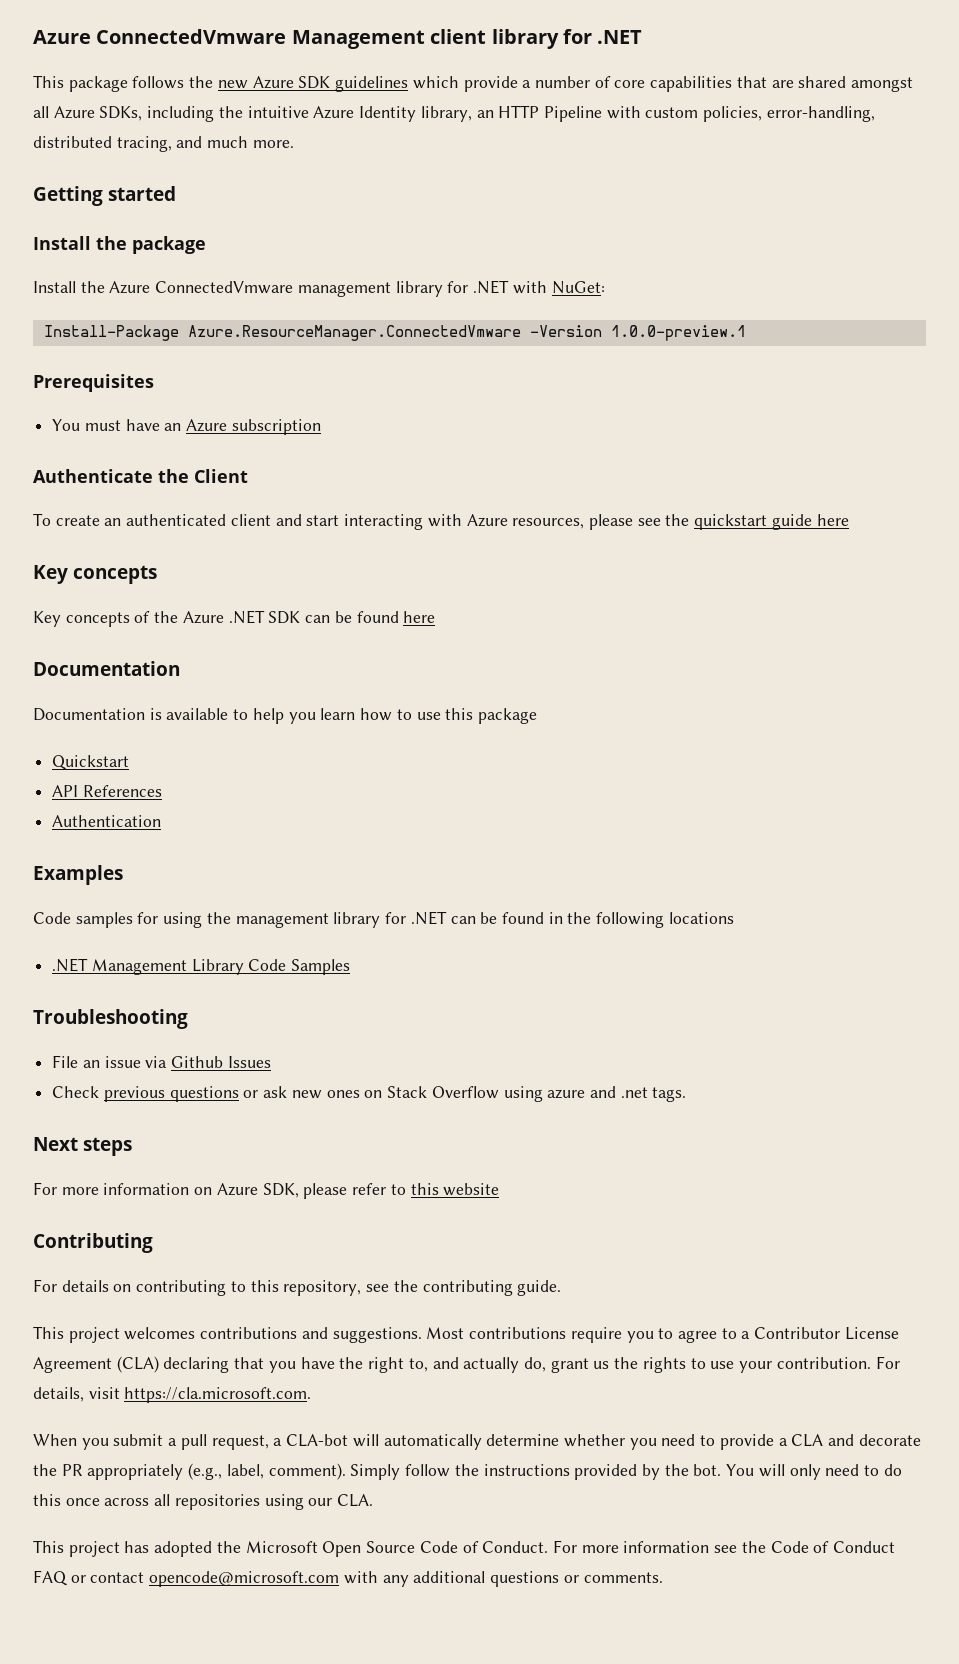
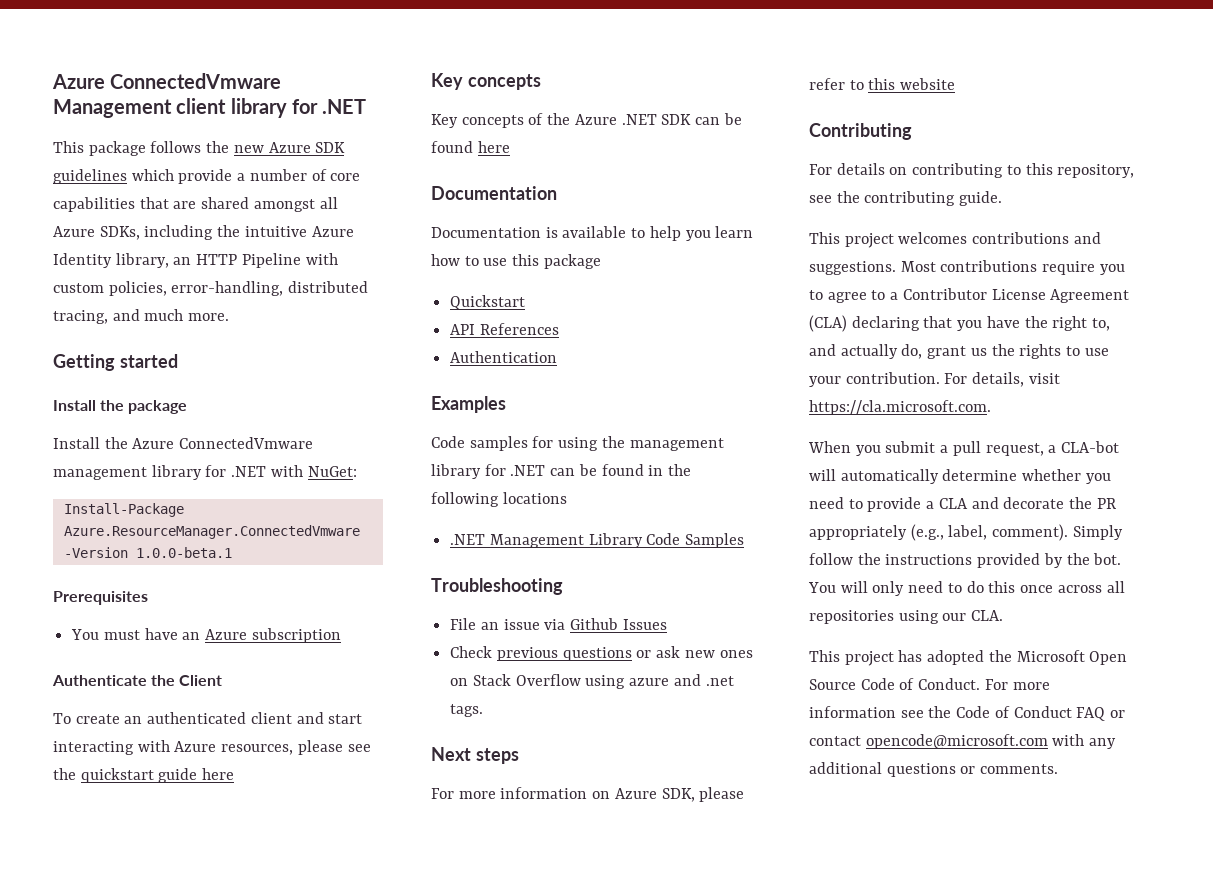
- Install-Package Azure.ResourceManager.ConnectedVmware -Version 1.0.0-preview.1
+ Install-Package Azure.ResourceManager.ConnectedVmware -Version 1.0.0-beta.1

